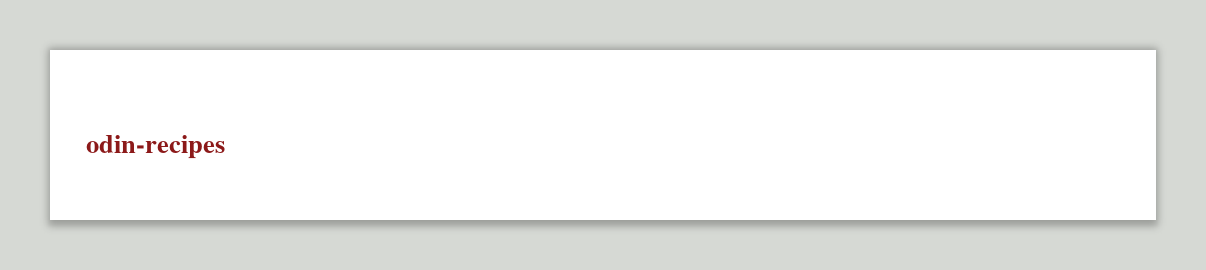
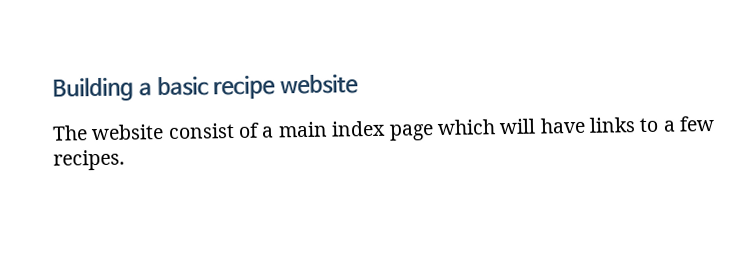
- odin-recipes
+ Building a basic recipe website
+ The website consist of a main index page which will have links to a few recipes.

